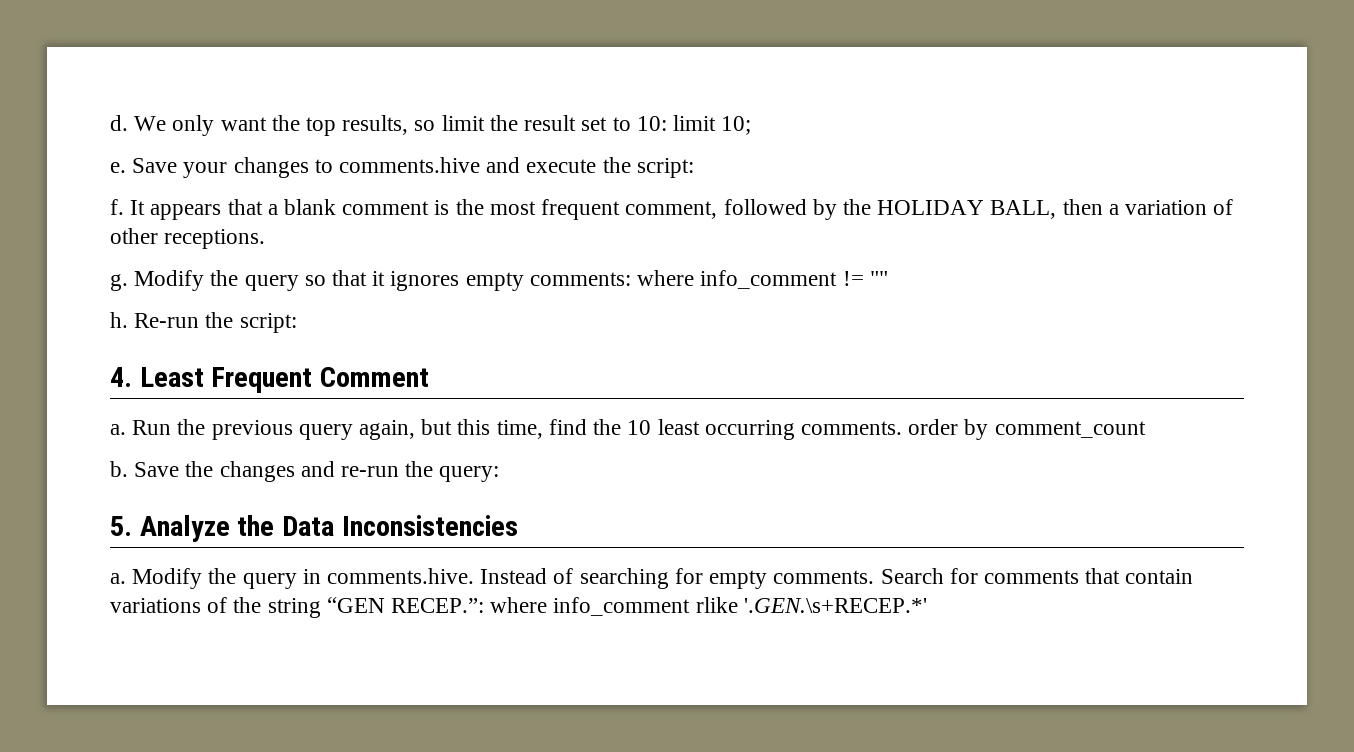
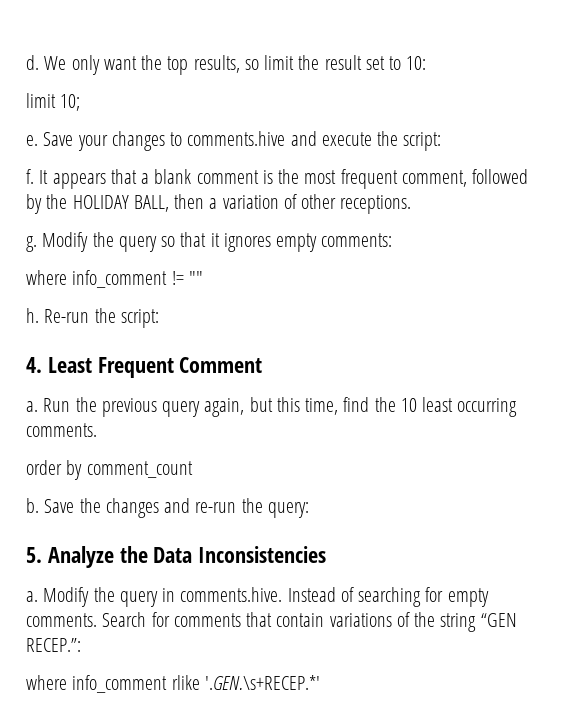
- We only want the top results, so limit the result set to 10: limit 10;
+ We only want the top results, so limit the result set to 10:
+ limit 10;
- Modify the query so that it ignores empty comments: where info_comment != ""
+ Modify the query so that it ignores empty comments:
+ where info_comment != ""
- Run the previous query again, but this time, find the 10 least occurring comments. order by comment_count
+ Run the previous query again, but this time, find the 10 least occurring comments.
+ order by comment_count
- Search for comments that contain variations of the string “GEN RECEP.”: where info_comment rlike '.GEN.\s+RECEP.*'
+ Search for comments that contain variations of the string “GEN RECEP.”:
+ where info_comment rlike '.GEN.\s+RECEP.*'

